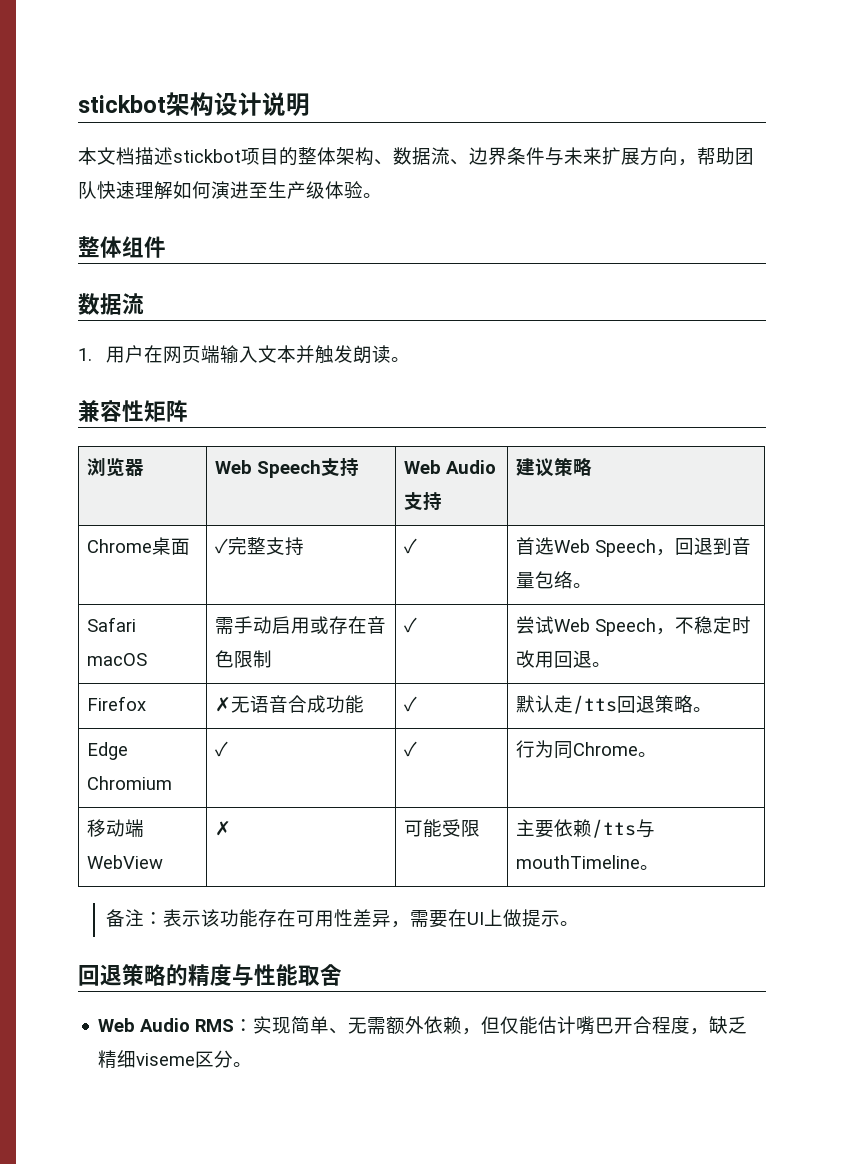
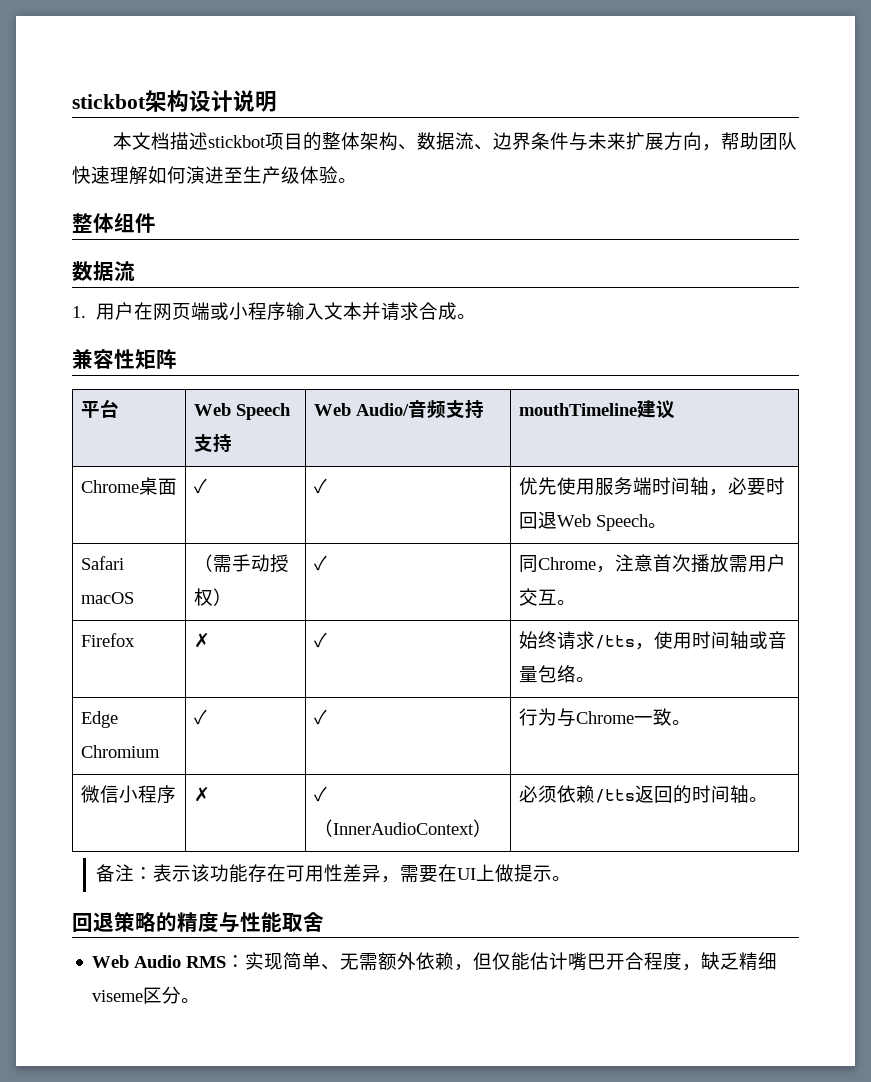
- 1.用户在网页端输入文本并触发朗读。
+ 1.用户在网页端或小程序输入文本并请求合成。
- 浏览器 | Web Speech支持 | Web Audio支持 | 建议策略
+ 平台 | Web Speech支持 | Web Audio/音频支持 | mouthTimeline建议
- Chrome桌面 | ✓完整支持 | ✓ | 首选Web Speech，回退到音量包络。
- Safari macOS | 需手动启用或存在音色限制 | ✓ | 尝试Web Speech，不稳定时改用回退。
- Firefox | ✗无语音合成功能 | ✓ | 默认走/tts回退策略。
+ Chrome桌面 | ✓ | ✓ | 优先使用服务端时间轴，必要时回退Web Speech。
+ Safari macOS | （需手动授权） | ✓ | 同Chrome，注意首次播放需用户交互。
+ Firefox | ✗ | ✓ | 始终请求/tts，使用时间轴或音量包络。
- Edge Chromium | ✓ | ✓ | 行为同Chrome。
- 移动端WebView | ✗ | 可能受限 | 主要依赖/tts与mouthTimeline。
+ Edge Chromium | ✓ | ✓ | 行为与Chrome一致。
+ 微信小程序 | ✗ | ✓（InnerAudioContext） | 必须依赖/tts返回的时间轴。

